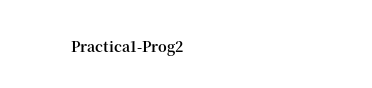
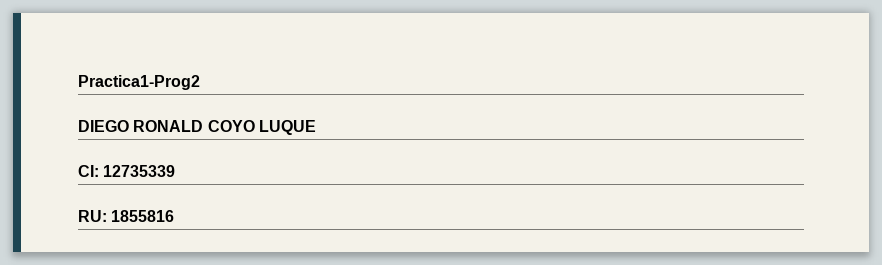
+ DIEGO RONALD COYO LUQUE
+ CI: 12735339
+ RU: 1855816

